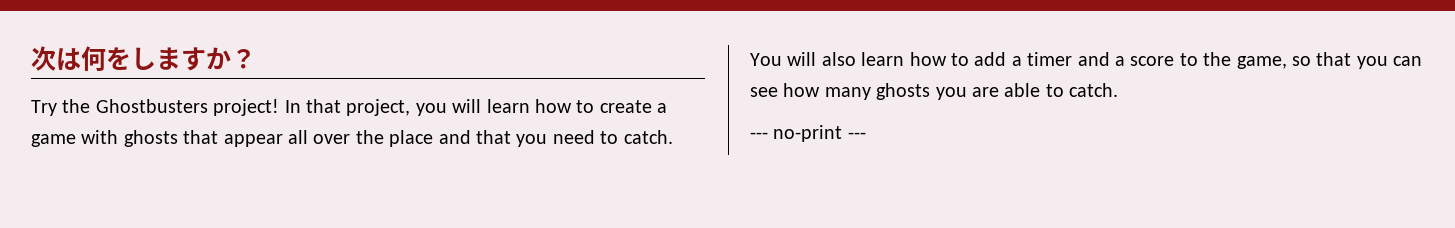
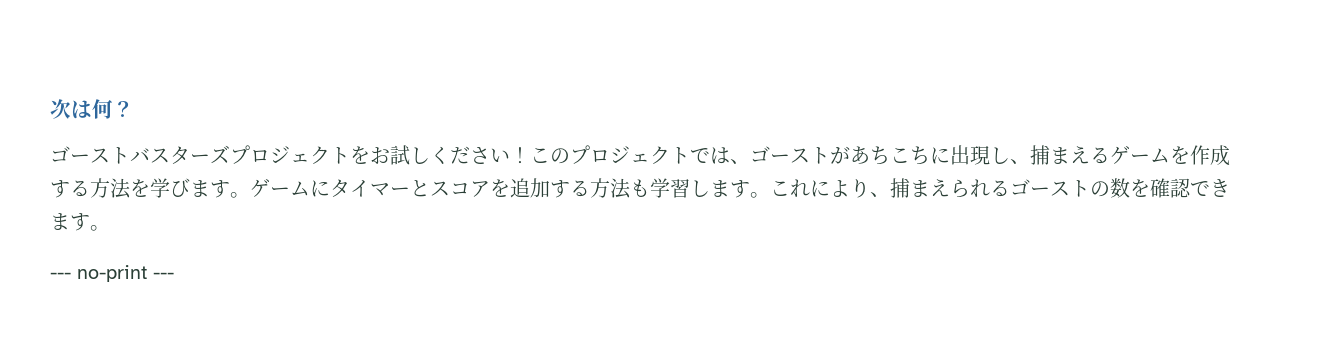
- 次は何をしますか？
- Try the Ghostbusters project! In that project, you will learn how to create a game with ghosts that appear all over the place and that you need to catch. You will also learn how to add a timer and a score to the game, so that you can see how many ghosts you are able to catch.
+ 次は何？
+ ゴーストバスターズプロジェクトをお試しください！このプロジェクトでは、ゴーストがあちこちに出現し、捕まえるゲームを作成する方法を学びます。ゲームにタイマーとスコアを追加する方法も学習します。これにより、捕まえられるゴーストの数を確認できます。

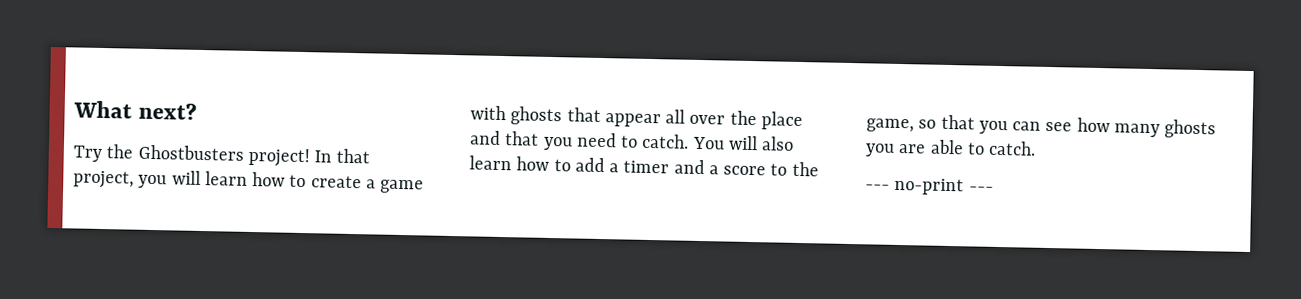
- 次は何？
- ゴーストバスターズプロジェクトをお試しください！このプロジェクトでは、ゴーストがあちこちに出現し、捕まえるゲームを作成する方法を学びます。ゲームにタイマーとスコアを追加する方法も学習します。これにより、捕まえられるゴーストの数を確認できます。
+ What next?
+ Try the Ghostbusters project! In that project, you will learn how to create a game with ghosts that appear all over the place and that you need to catch. You will also learn how to add a timer and a score to the game, so that you can see how many ghosts you are able to catch.

